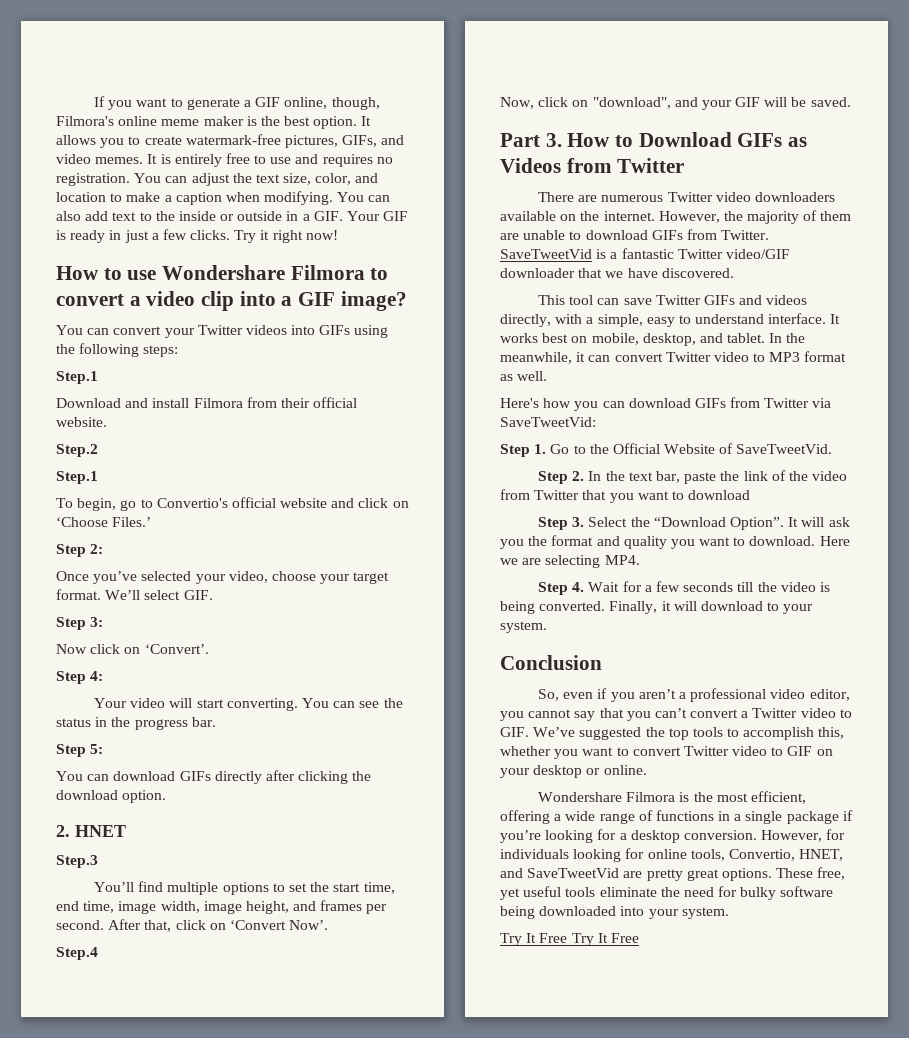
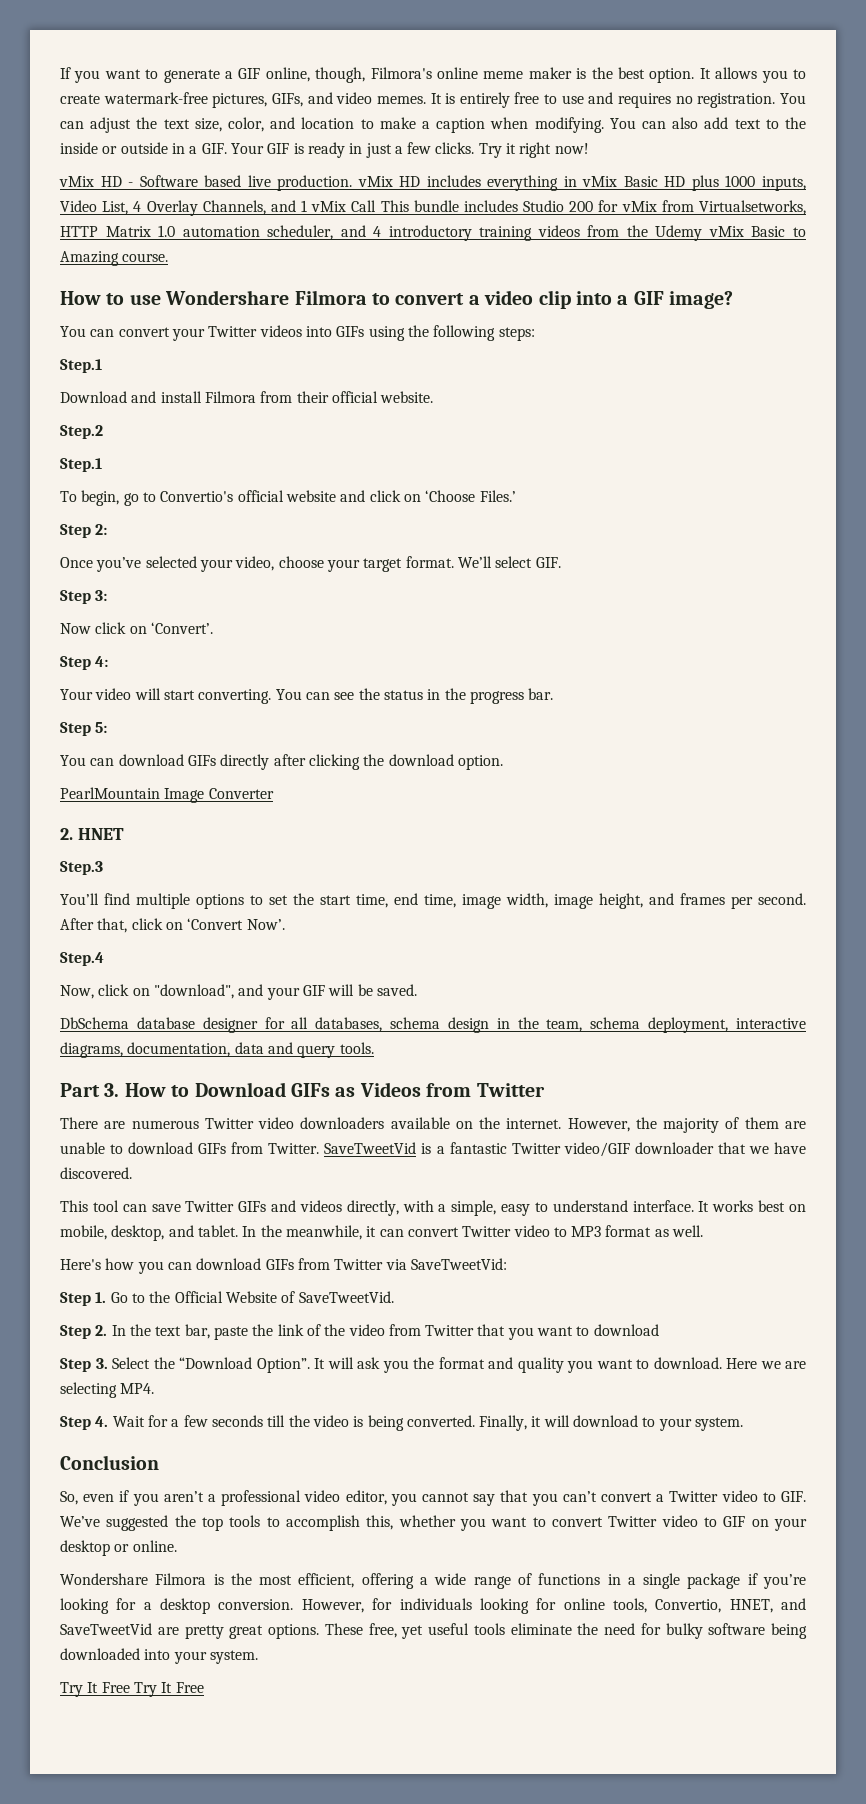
+ vMix HD - Software based live production. vMix HD includes everything in vMix Basic HD plus 1000 inputs, Video List, 4 Overlay Channels, and 1 vMix Call This bundle includes Studio 200 for vMix from Virtualsetworks, HTTP Matrix 1.0 automation scheduler, and 4 introductory training videos from the Udemy vMix Basic to Amazing course.
+ PearlMountain Image Converter
+ DbSchema database designer for all databases, schema design in the team, schema deployment, interactive diagrams, documentation, data and query tools.

